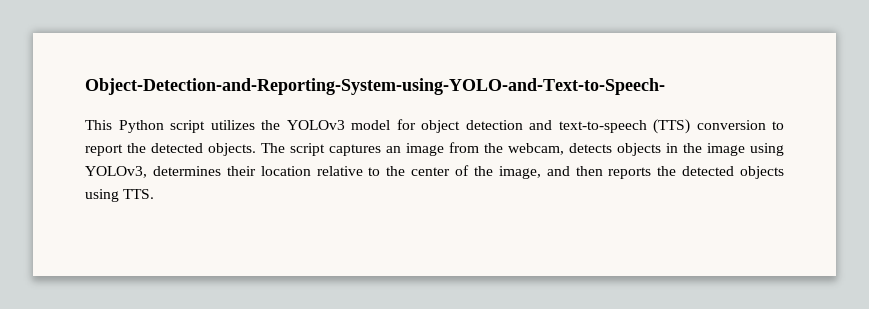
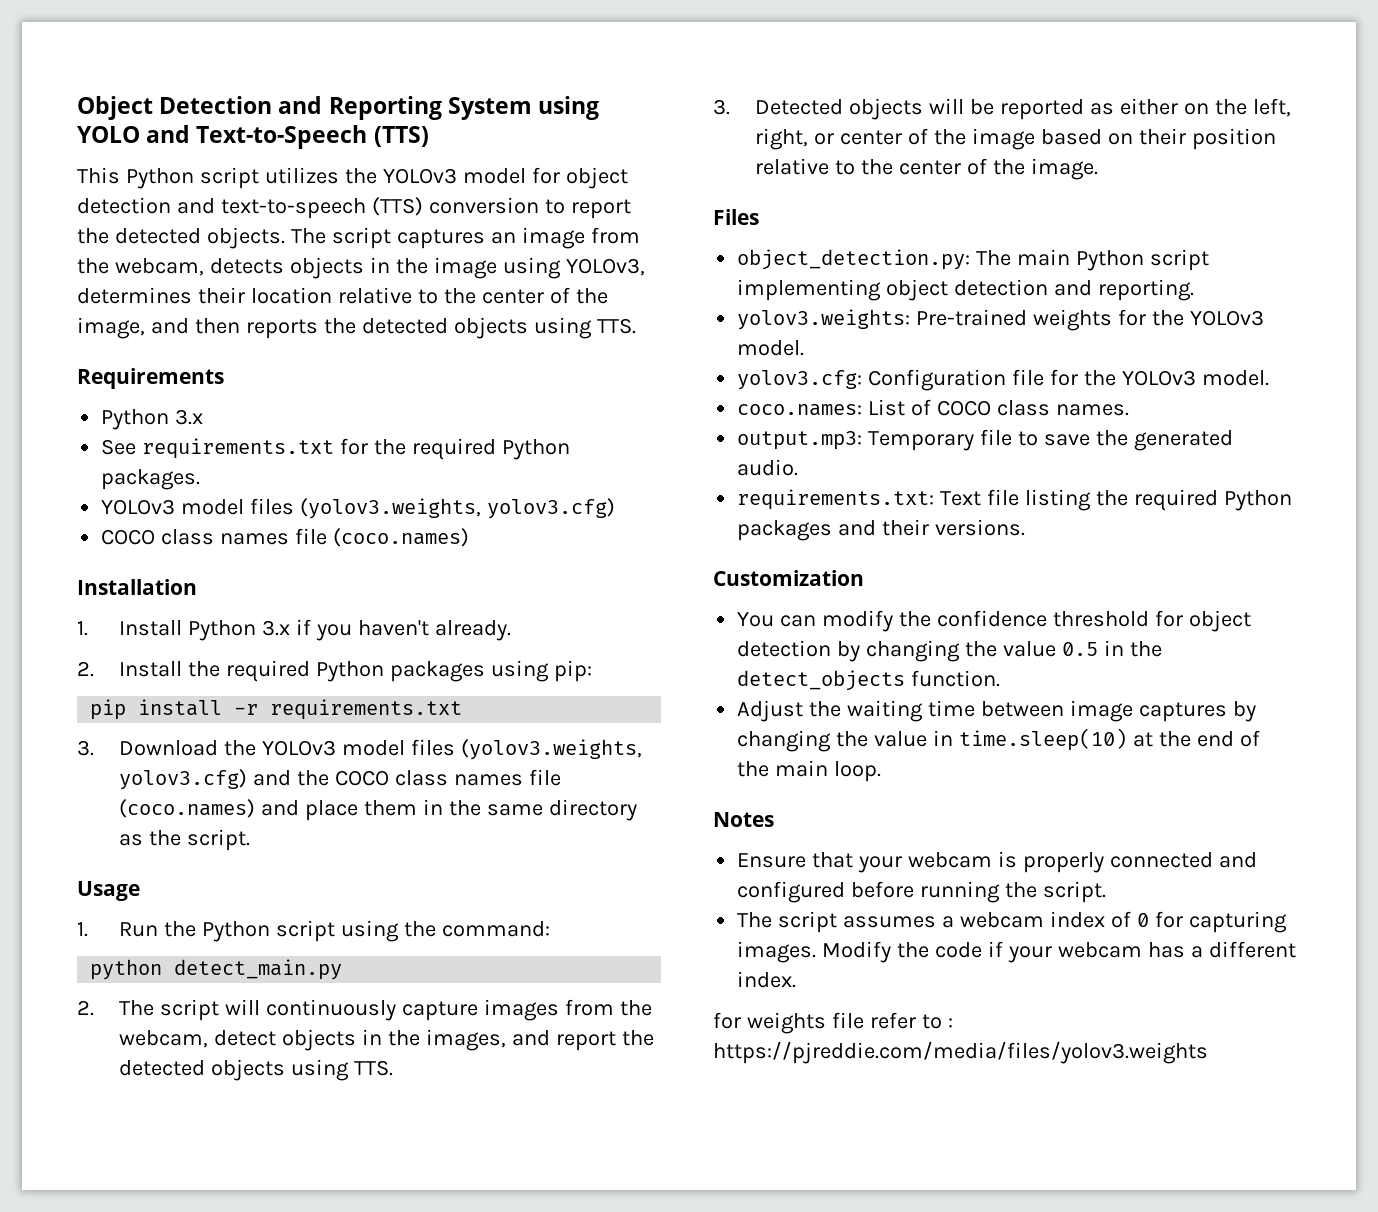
- Object-Detection-and-Reporting-System-using-YOLO-and-Text-to-Speech-
+ Object Detection and Reporting System using YOLO and Text-to-Speech (TTS)
+ Requirements
+ Python 3.x
+ See requirements.txt for the required Python packages.
+ YOLOv3 model files (yolov3.weights, yolov3.cfg)
+ COCO class names file (coco.names)
+ Installation
+ 1. Install Python 3.x if you haven't already.
+ 2. Install the required Python packages using pip:
+ pip install -r requirements.txt
+ 3. Download the YOLOv3 model files (yolov3.weights, yolov3.cfg) and the COCO class names file (coco.names) and place them in the same directory as the script.
+ Usage
+ 1. Run the Python script using the command:
+ python detect_main.py
+ 2. The script will continuously capture images from the webcam, detect objects in the images, and report the detected objects using TTS.
+ 3. Detected objects will be reported as either on the left, right, or center of the image based on their position relative to the center of the image.
+ Files
+ object_detection.py: The main Python script implementing object detection and reporting.
+ yolov3.weights: Pre-trained weights for the YOLOv3 model.
+ yolov3.cfg: Configuration file for the YOLOv3 model.
+ coco.names: List of COCO class names.
+ output.mp3: Temporary file to save the generated audio.
+ requirements.txt: Text file listing the required Python packages and their versions.
+ Customization
+ You can modify the confidence threshold for object detection by changing the value 0.5 in the detect_objects function.
+ Adjust the waiting time between image captures by changing the value in time.sleep(10) at the end of the main loop.
+ Notes
+ Ensure that your webcam is properly connected and configured before running the script.
+ The script assumes a webcam index of 0 for capturing images. Modify the code if your webcam has a different index.
+ for weights file refer to : https://pjreddie.com/media/files/yolov3.weights

